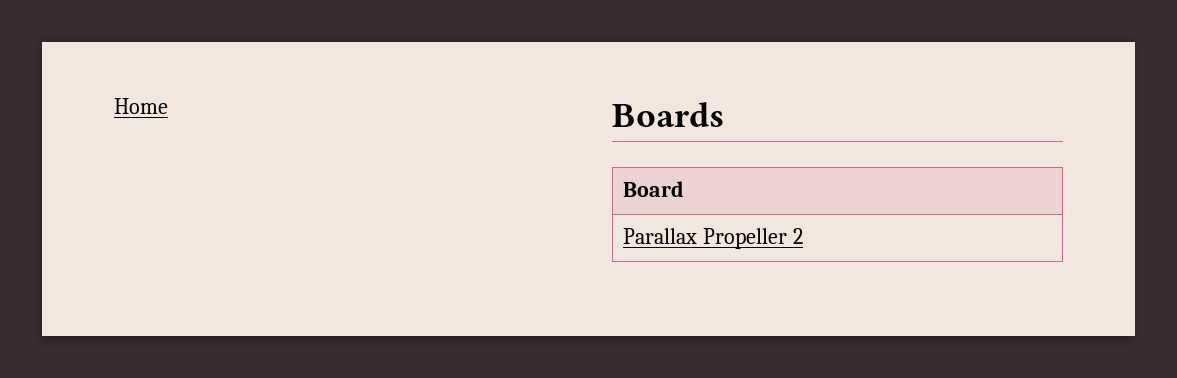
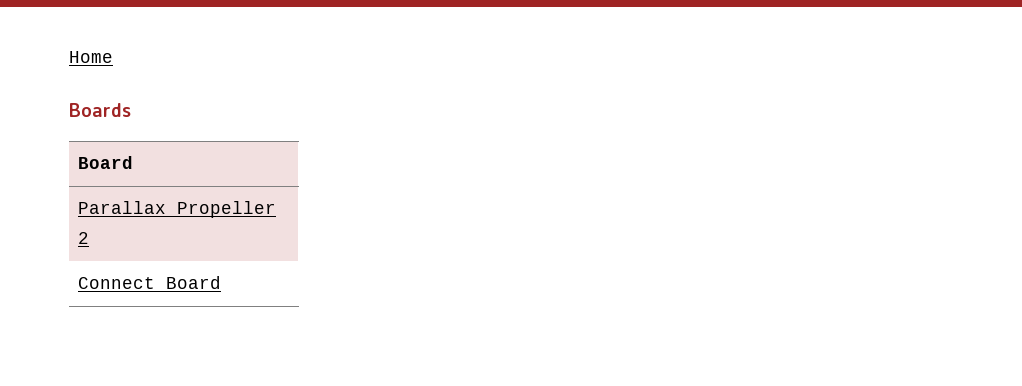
+ Connect Board

